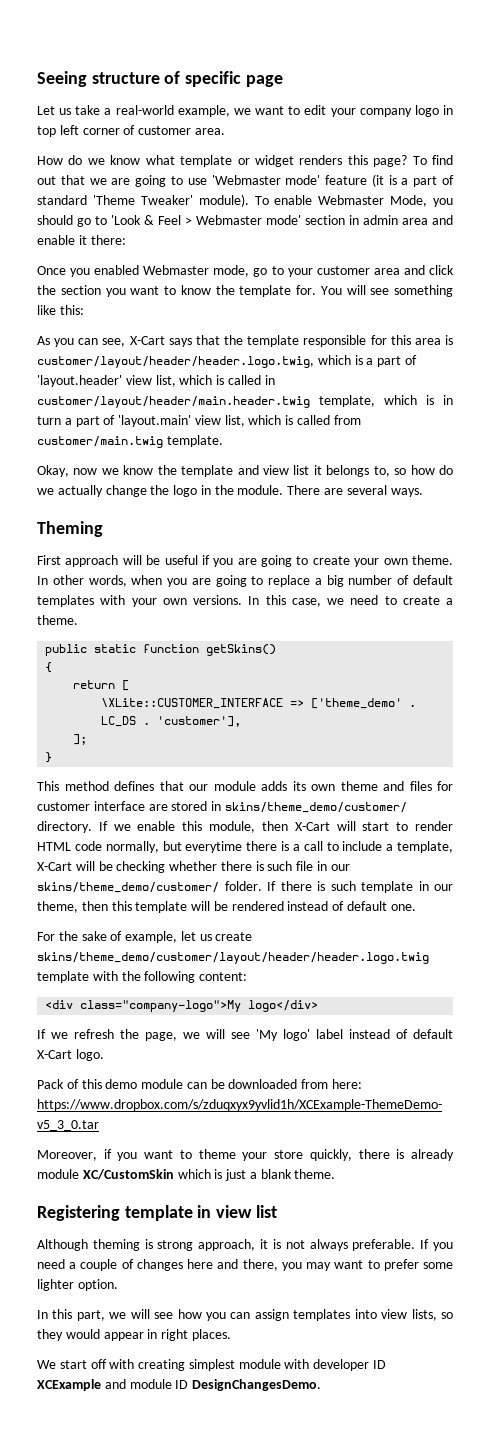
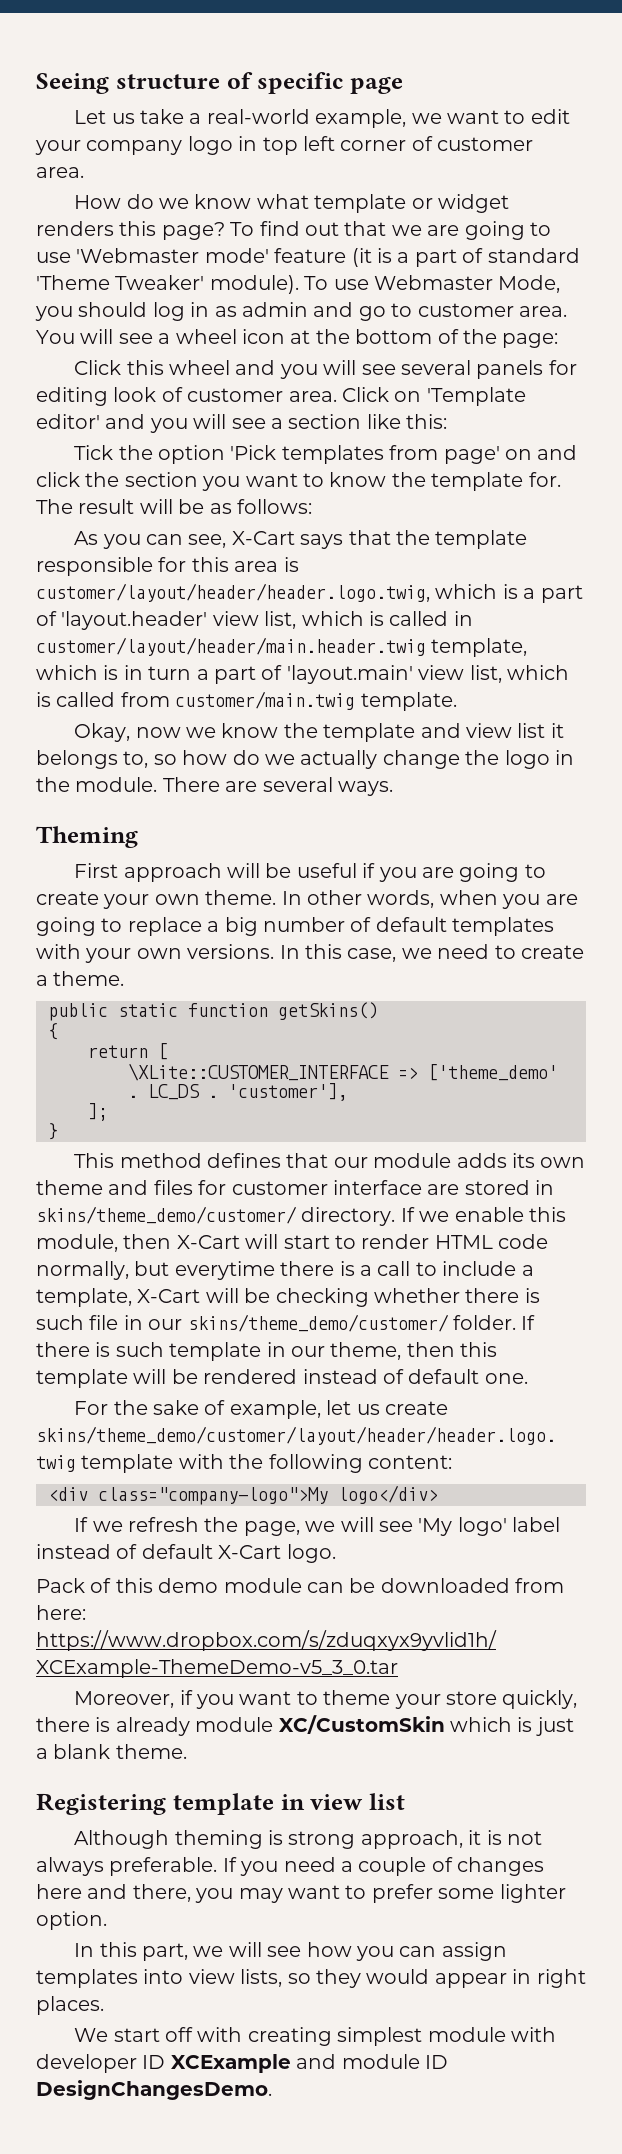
- To enable Webmaster Mode, you should go to 'Look & Feel > Webmaster mode' section in admin area and enable it there:
- Once you enabled Webmaster mode, go to your customer area and click the section you want to know the template for.
+ To use Webmaster Mode, you should log in as admin and go to customer area. You will see a wheel icon at the bottom of the page:
+ Click this wheel and you will see several panels for editing look of customer area. Click on 'Template editor' and you will see a section like this:
+ Tick the option 'Pick templates from page' on and click the section you want to know the template for.
- You will see something like this:
+ The result will be as follows:

